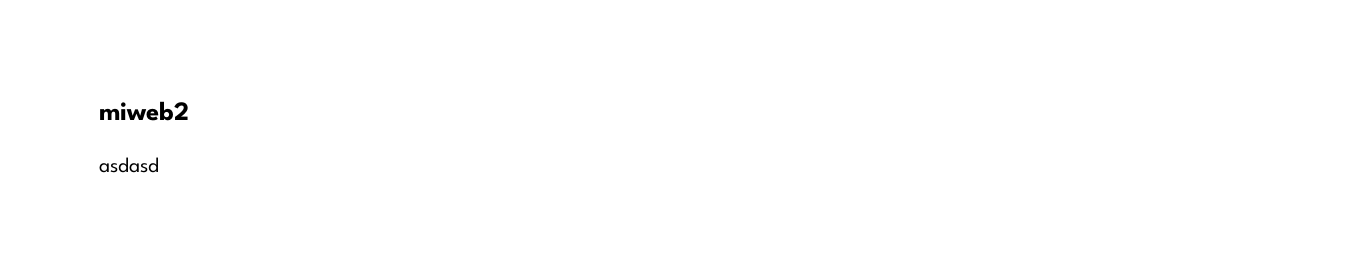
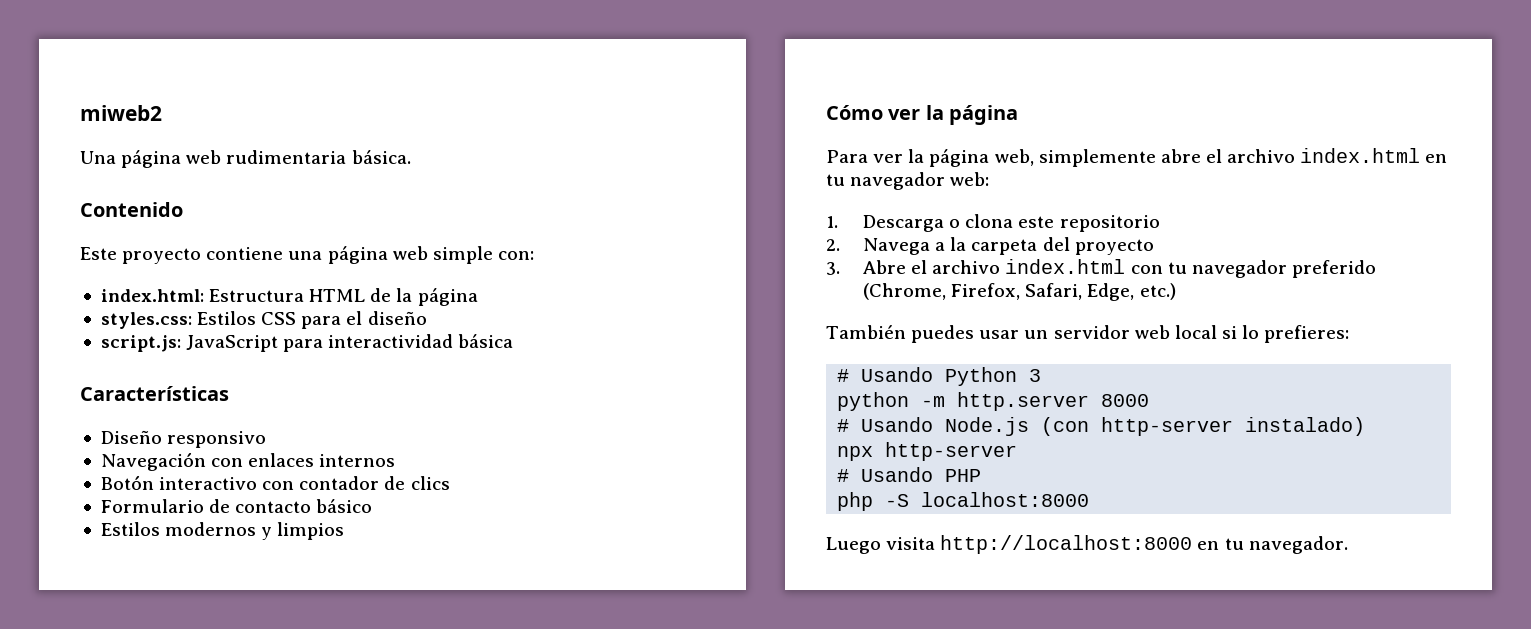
- asdasd
+ Una página web rudimentaria básica.
+ Contenido
+ Este proyecto contiene una página web simple con:
+ index.html: Estructura HTML de la página
+ styles.css: Estilos CSS para el diseño
+ script.js: JavaScript para interactividad básica
+ Características
+ Diseño responsivo
+ Navegación con enlaces internos
+ Botón interactivo con contador de clics
+ Formulario de contacto básico
+ Estilos modernos y limpios
+ Cómo ver la página
+ Para ver la página web, simplemente abre el archivo index.html en tu navegador web:
+ 1. Descarga o clona este repositorio
+ 2. Navega a la carpeta del proyecto
+ 3. Abre el archivo index.html con tu navegador preferido (Chrome, Firefox, Safari, Edge, etc.)
+ También puedes usar un servidor web local si lo prefieres:
+ # Usando Python 3
+ python -m http.server 8000
+ # Usando Node.js (con http-server instalado)
+ npx http-server
+ # Usando PHP
+ php -S localhost:8000
+ Luego visita http://localhost:8000 en tu navegador.

